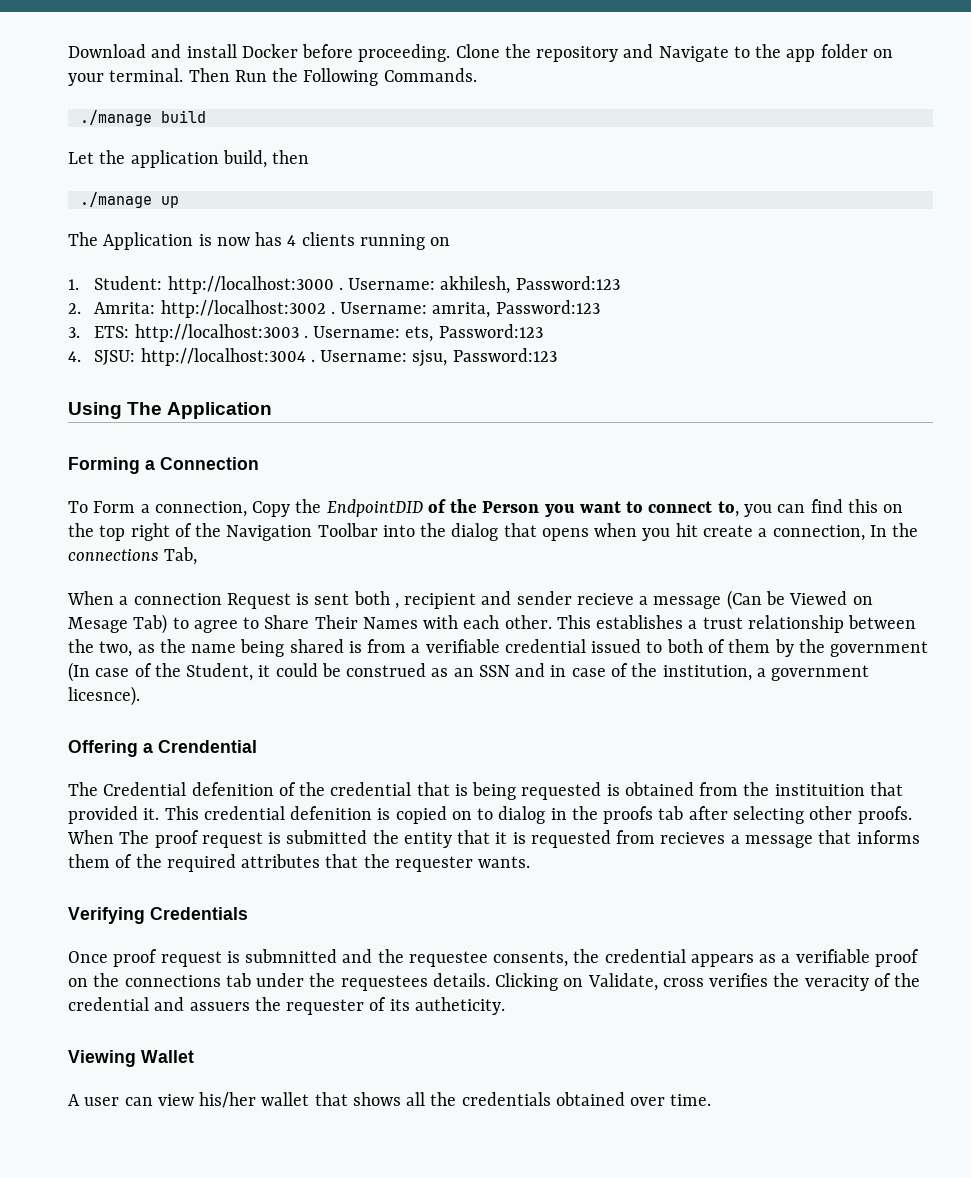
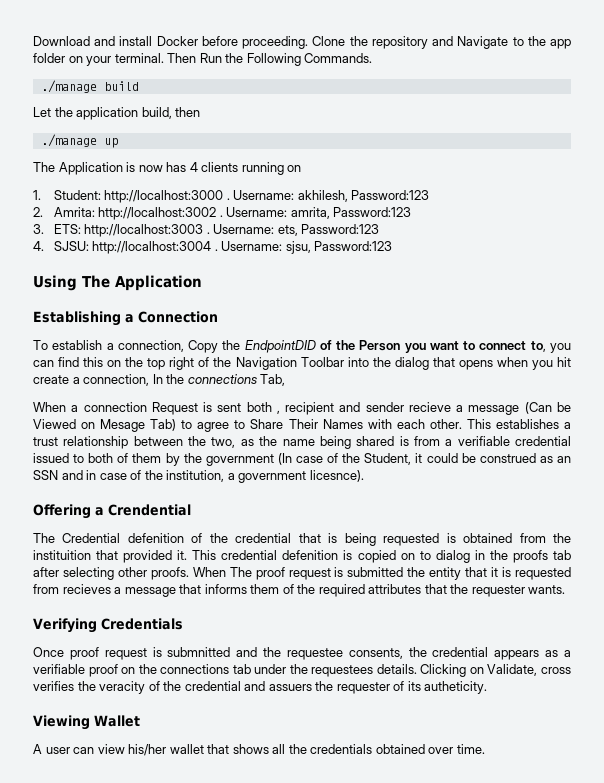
- Forming a Connection
+ Establishing a Connection
- To Form a connection, Copy the EndpointDID of the Person you want to connect to, you can find this on the top right of the Navigation Toolbar into the dialog that opens when you hit create a connection, In the connections Tab,
+ To establish a connection, Copy the EndpointDID of the Person you want to connect to, you can find this on the top right of the Navigation Toolbar into the dialog that opens when you hit create a connection, In the connections Tab,

